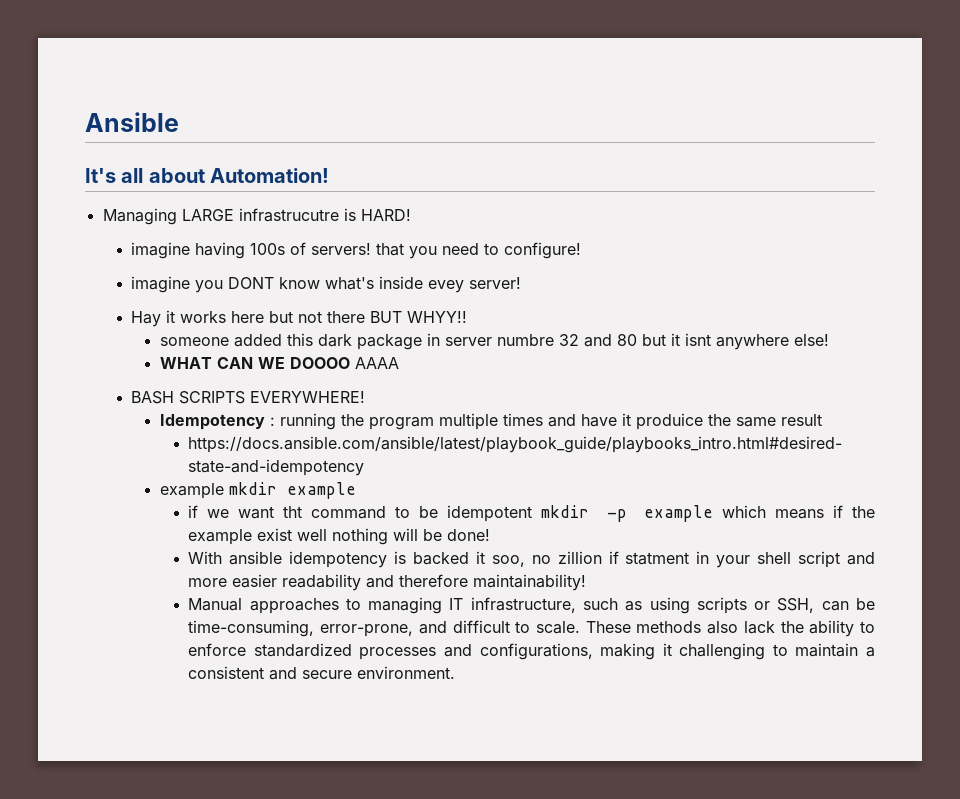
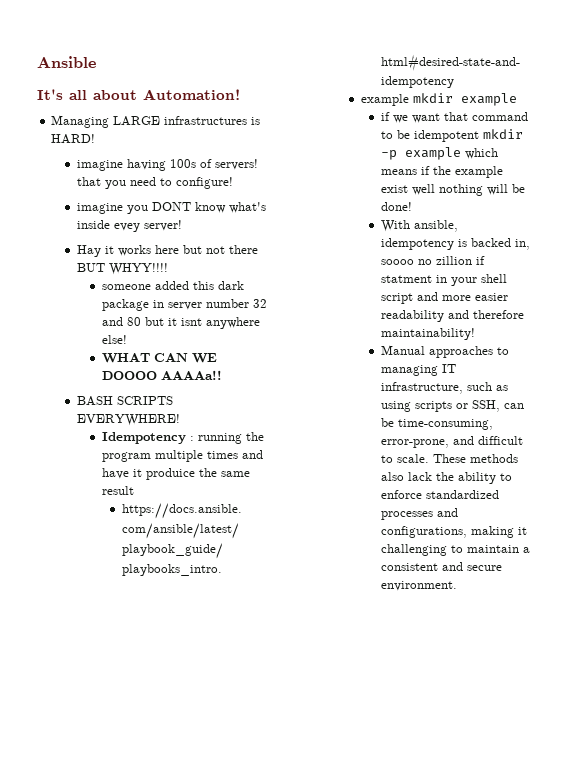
- Managing LARGE infrastrucutre is HARD!
+ Managing LARGE infrastructures is HARD!
- Hay it works here but not there BUT WHYY!!
+ Hay it works here but not there BUT WHYY!!!!
- someone added this dark package in server numbre 32 and 80 but it isnt anywhere else!
+ someone added this dark package in server number 32 and 80 but it isnt anywhere else!
- WHAT CAN WE DOOOO AAAA
+ WHAT CAN WE DOOOO AAAAa!!
- if we want tht command to be idempotent mkdir -p example which means if the example exist well nothing will be done!
+ if we want that command to be idempotent mkdir -p example which means if the example exist well nothing will be done!
- With ansible idempotency is backed it soo, no zillion if statment in your shell script and more easier readability and therefore maintainability!
+ With ansible, idempotency is backed in, soooo no zillion if statment in your shell script and more easier readability and therefore maintainability!

